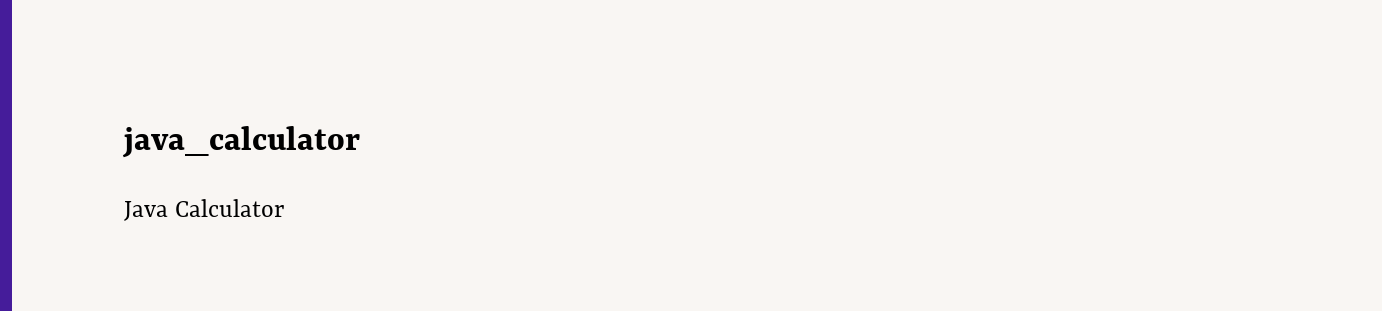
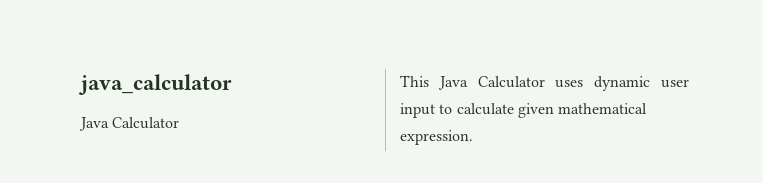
+ This Java Calculator uses dynamic user input to calculate given mathematical expression.

